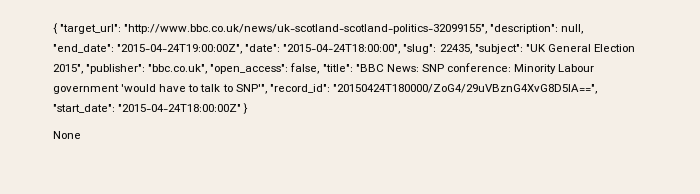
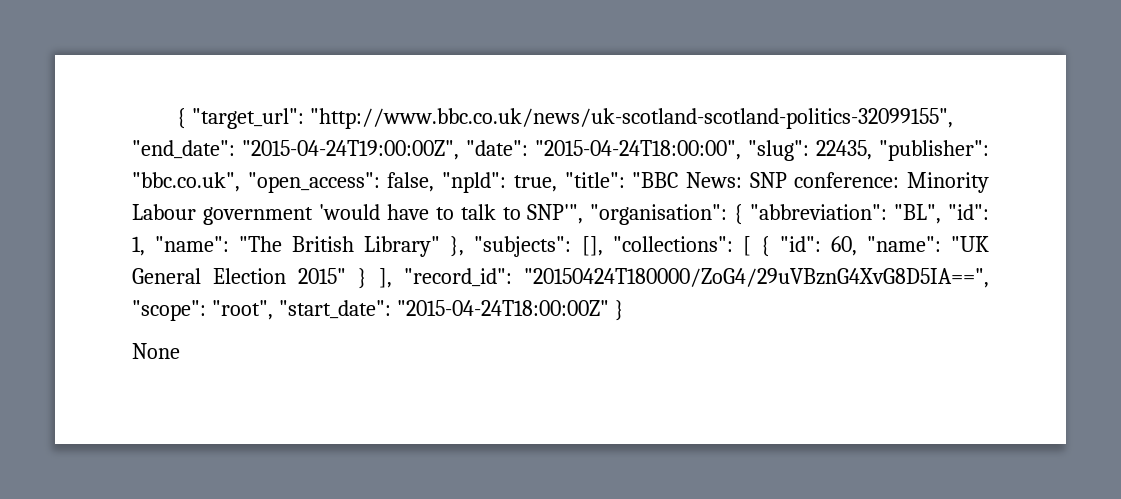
- { "target_url": "http://www.bbc.co.uk/news/uk-scotland-scotland-politics-32099155", "description": null, "end_date": "2015-04-24T19:00:00Z", "date": "2015-04-24T18:00:00", "slug": 22435, "subject": "UK General Election 2015", "publisher": "bbc.co.uk", "open_access": false, "title": "BBC News: SNP conference: Minority Labour government 'would have to talk to SNP'", "record_id": "20150424T180000/ZoG4/29uVBznG4XvG8D5IA==", "start_date": "2015-04-24T18:00:00Z" }
+ { "target_url": "http://www.bbc.co.uk/news/uk-scotland-scotland-politics-32099155", "end_date": "2015-04-24T19:00:00Z", "date": "2015-04-24T18:00:00", "slug": 22435, "publisher": "bbc.co.uk", "open_access": false, "npld": true, "title": "BBC News: SNP conference: Minority Labour government 'would have to talk to SNP'", "organisation": { "abbreviation": "BL", "id": 1, "name": "The British Library" }, "subjects": [], "collections": [ { "id": 60, "name": "UK General Election 2015" } ], "record_id": "20150424T180000/ZoG4/29uVBznG4XvG8D5IA==", "scope": "root", "start_date": "2015-04-24T18:00:00Z" }

